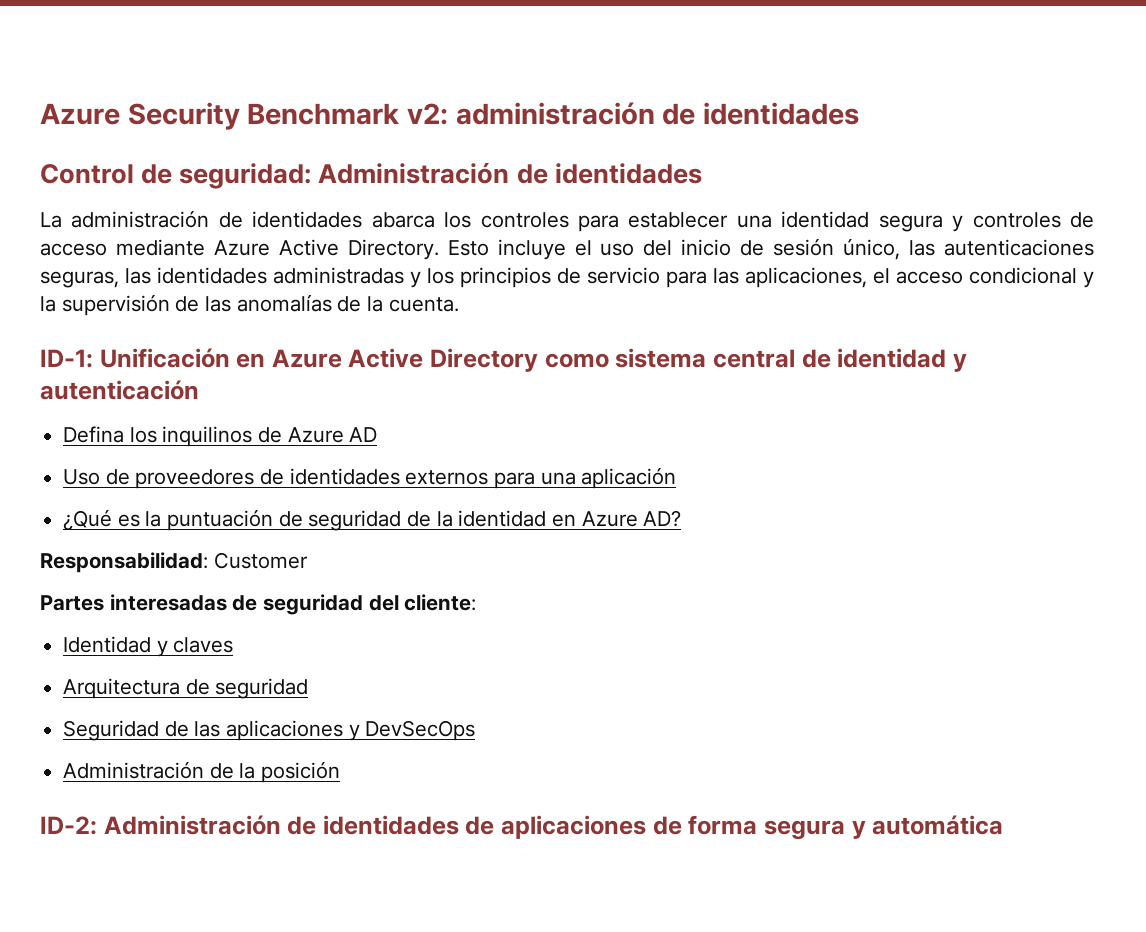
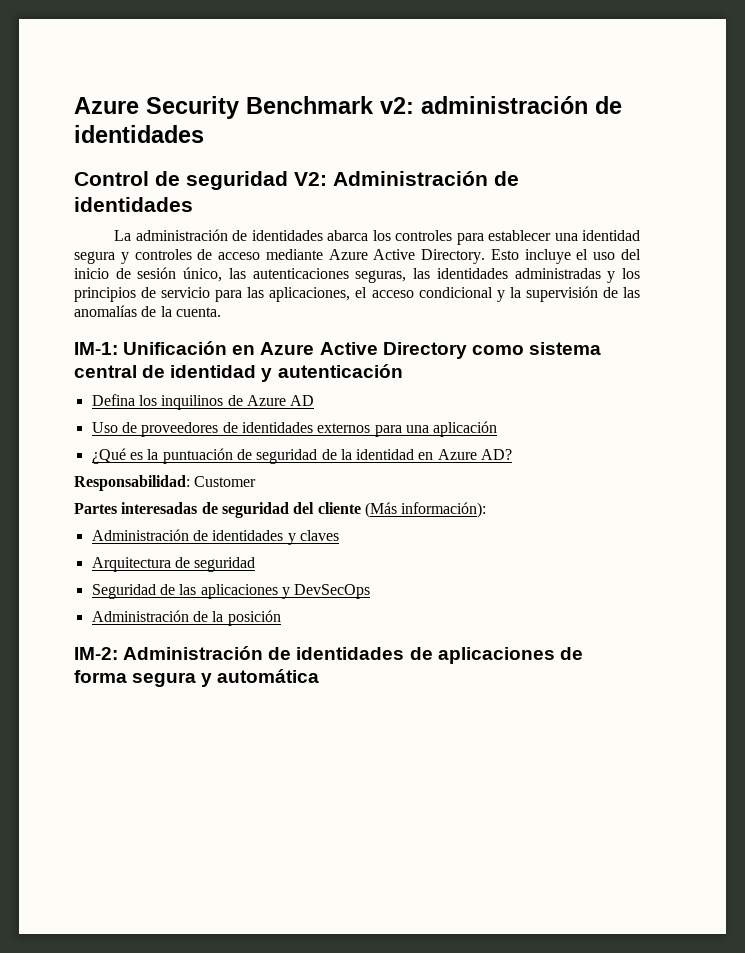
- Control de seguridad: Administración de identidades
+ Control de seguridad V2: Administración de identidades
- ID-1: Unificación en Azure Active Directory como sistema central de identidad y autenticación
+ IM-1: Unificación en Azure Active Directory como sistema central de identidad y autenticación
- Partes interesadas de seguridad del cliente:
- Identidad y claves
+ Partes interesadas de seguridad del cliente (Más información):
+ Administración de identidades y claves
- ID-2: Administración de identidades de aplicaciones de forma segura y automática
+ IM-2: Administración de identidades de aplicaciones de forma segura y automática

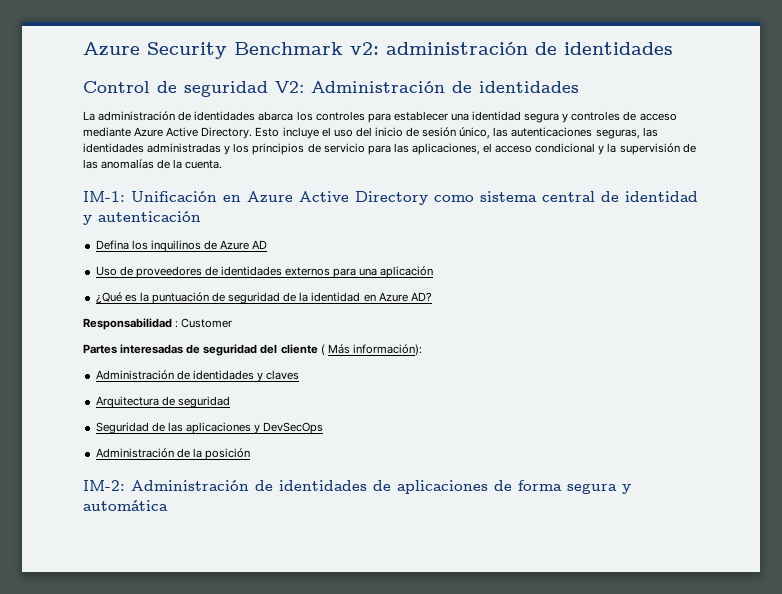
- Responsabilidad: Customer
+ Responsabilidad : Customer
- Partes interesadas de seguridad del cliente (Más información):
+ Partes interesadas de seguridad del cliente ( Más información):

